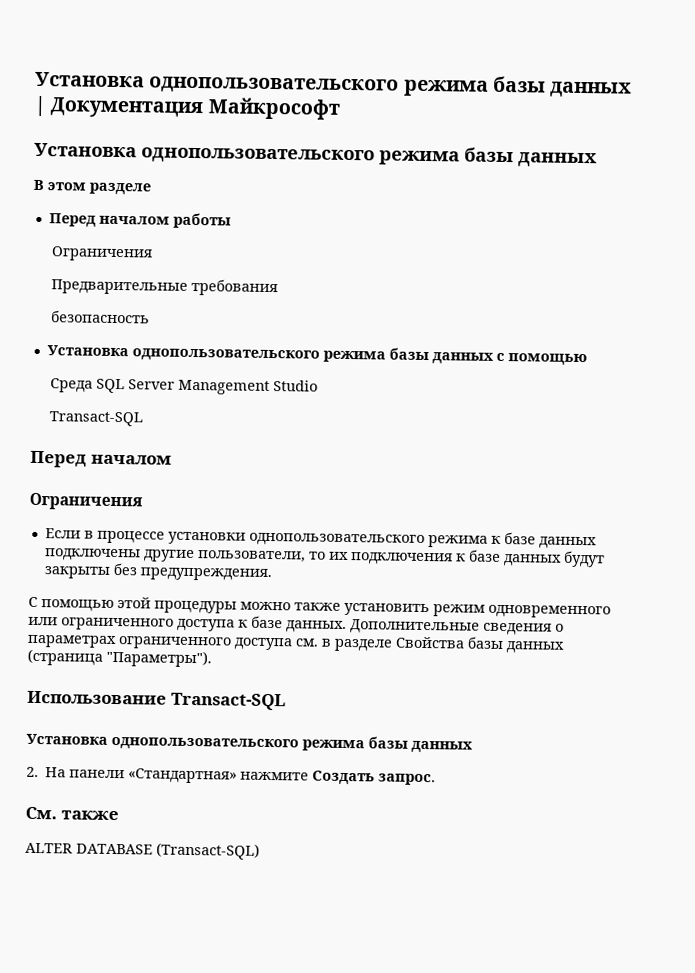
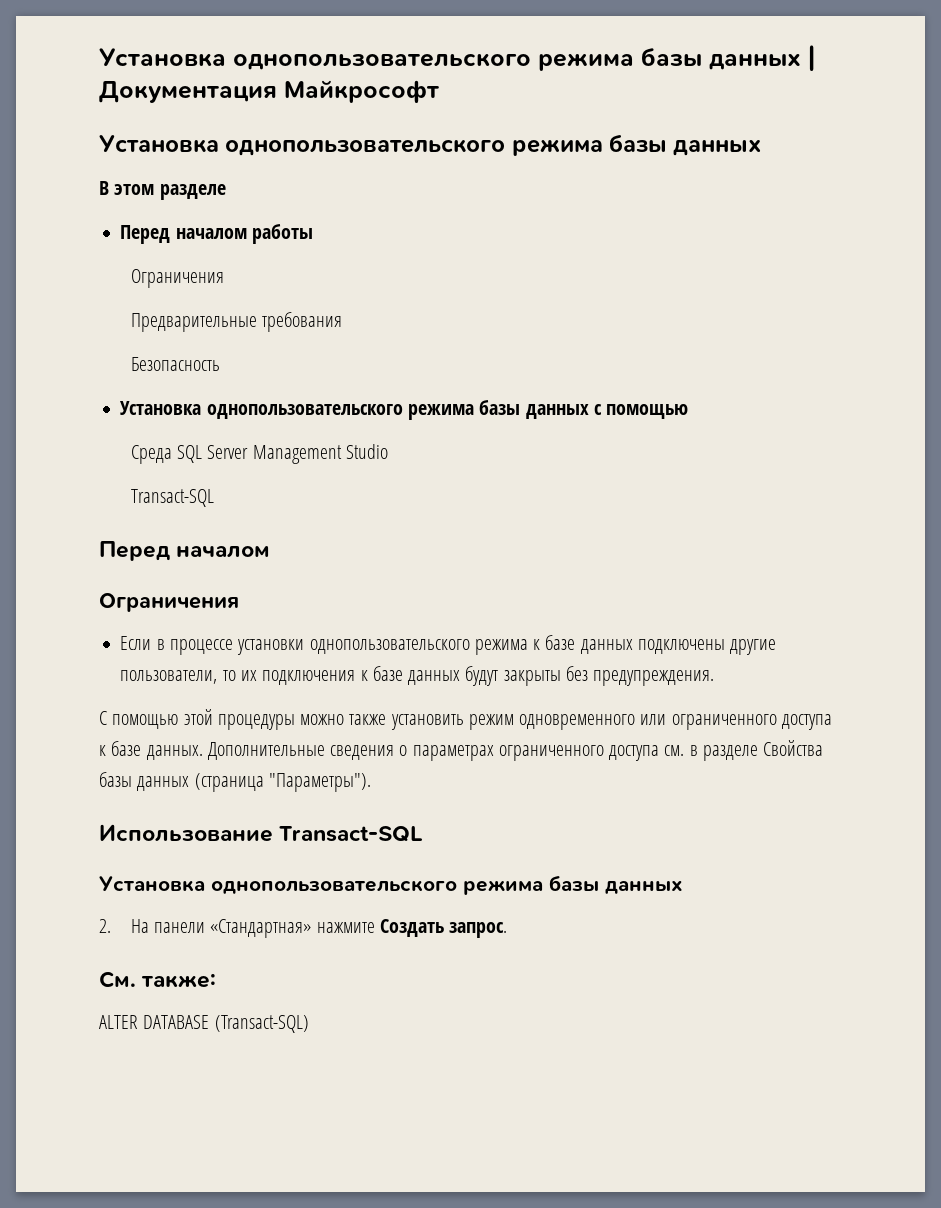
- безопасность
+ Безопасность
- См. также
+ См. также:

